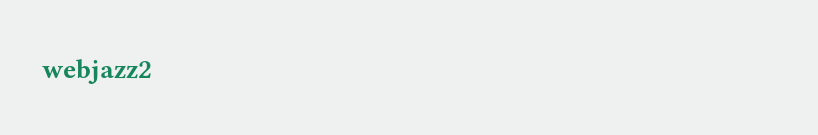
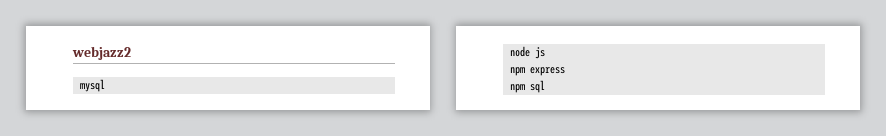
+ mysql
+ node js
+ npm express
+ npm sql

